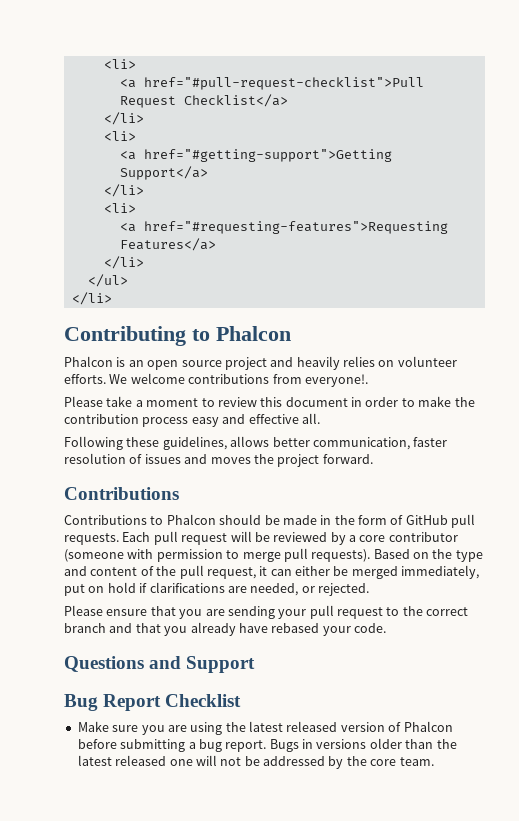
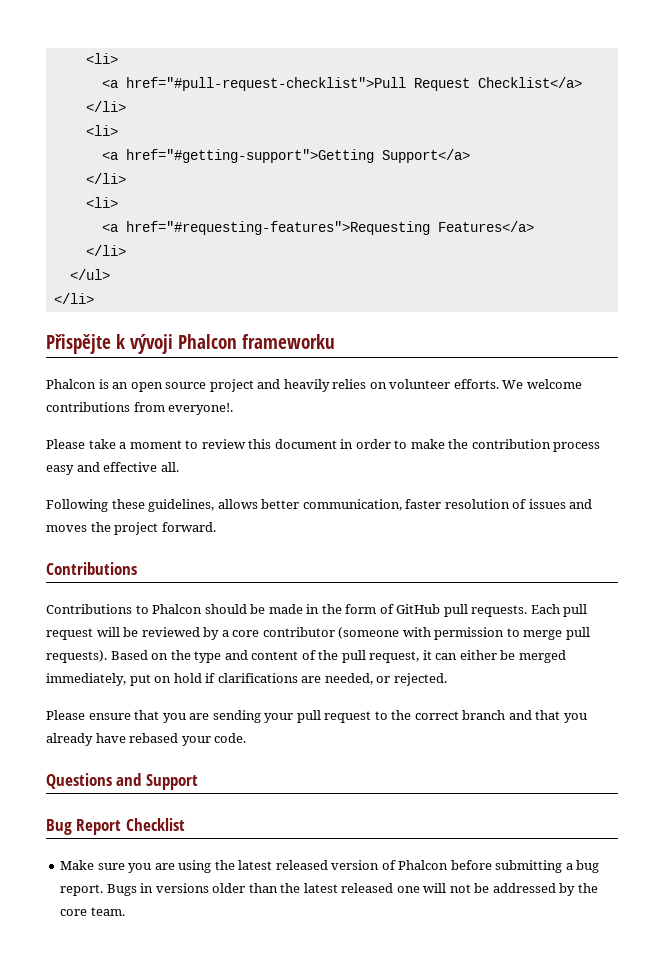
- Contributing to Phalcon
+ Přispějte k vývoji Phalcon frameworku

